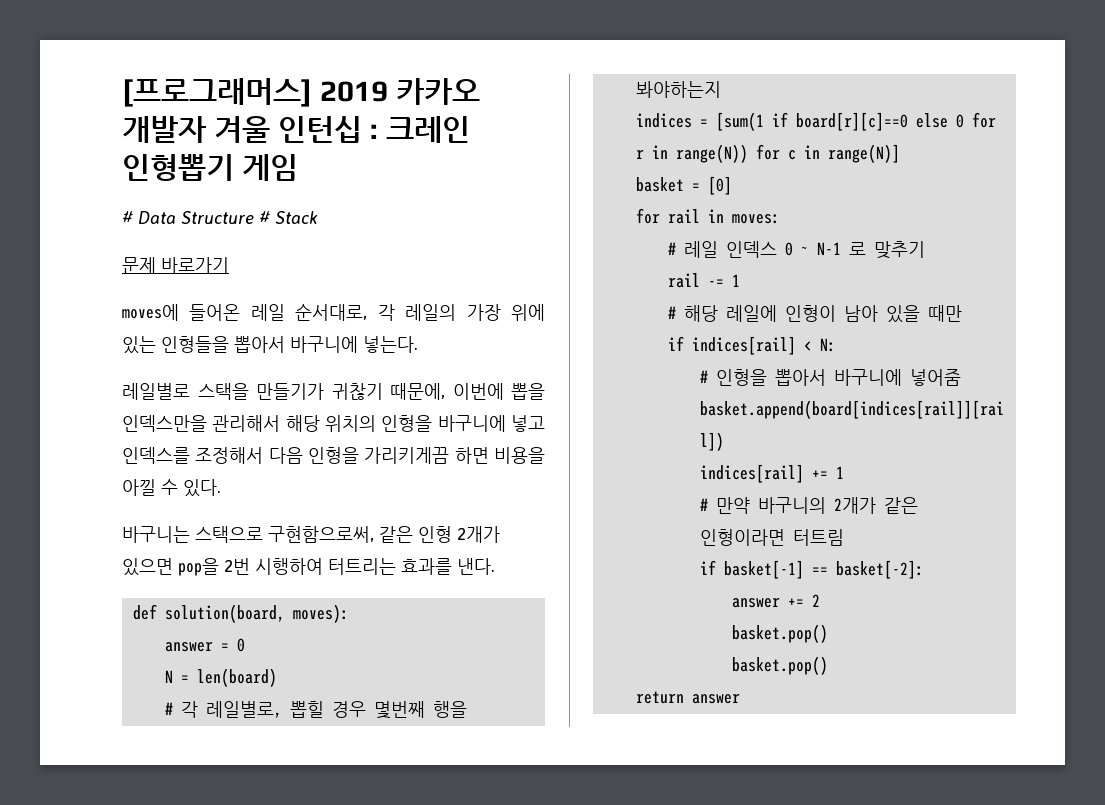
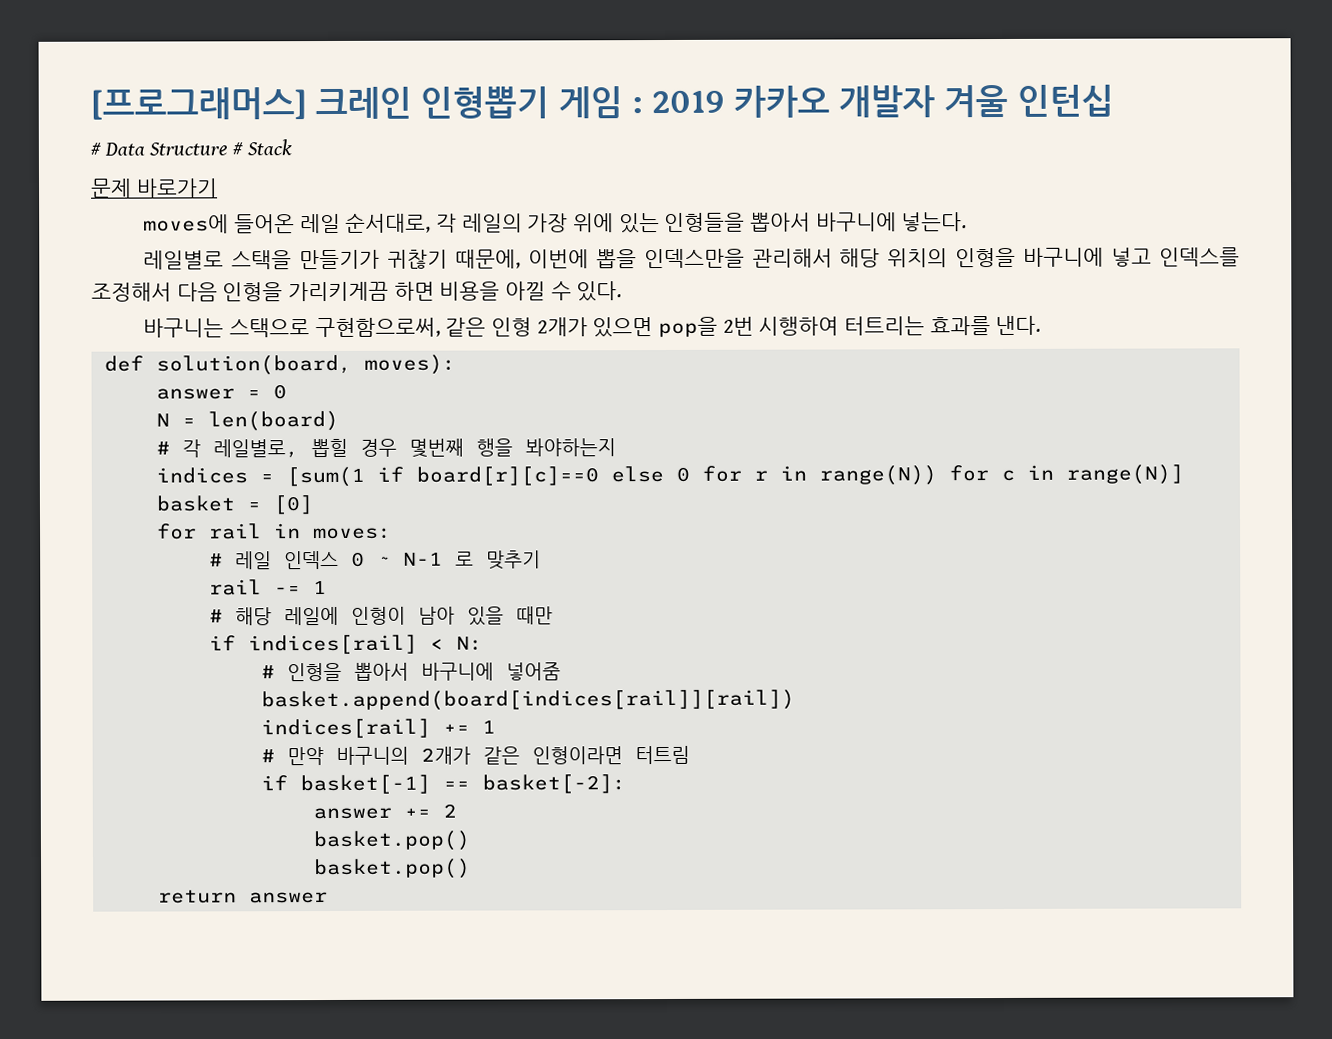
- [프로그래머스] 2019 카카오 개발자 겨울 인턴십 : 크레인 인형뽑기 게임
+ [프로그래머스] 크레인 인형뽑기 게임 : 2019 카카오 개발자 겨울 인턴십

